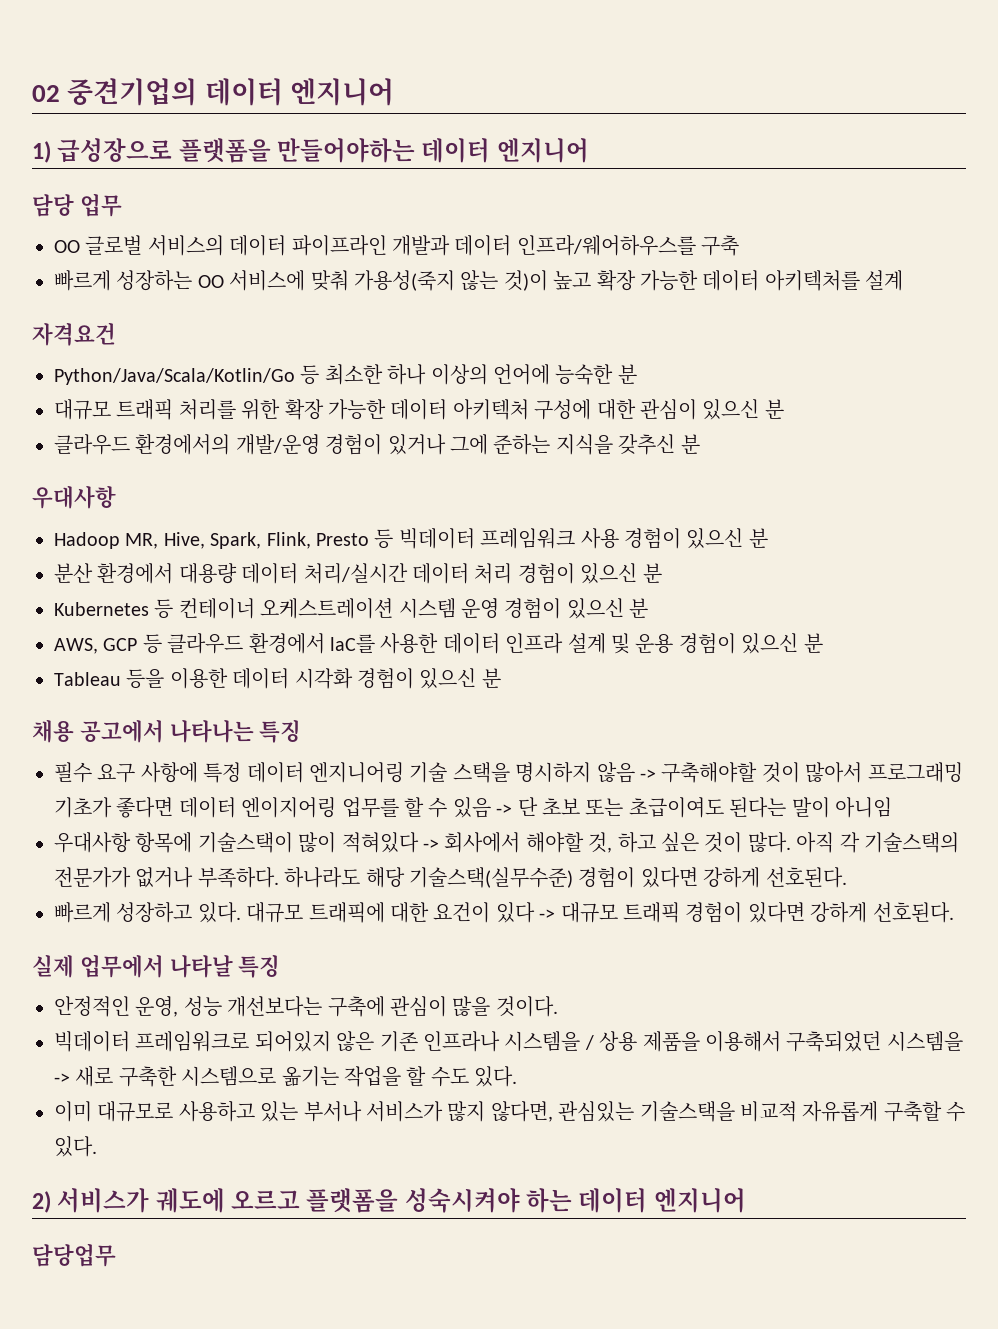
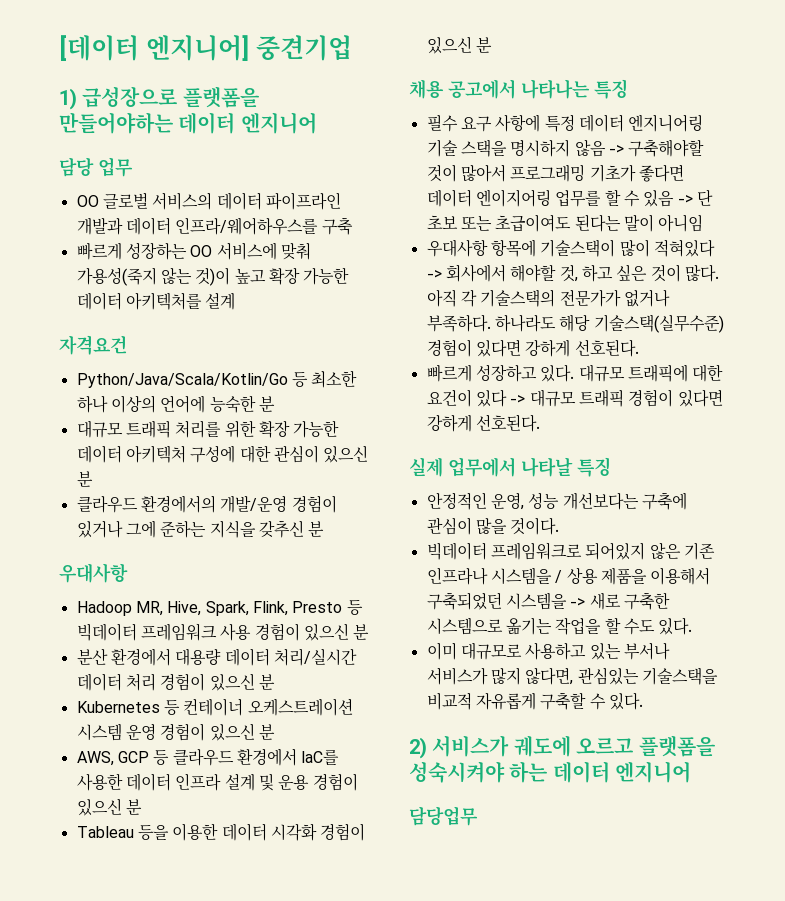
- 02 중견기업의 데이터 엔지니어
+ [데이터 엔지니어] 중견기업

